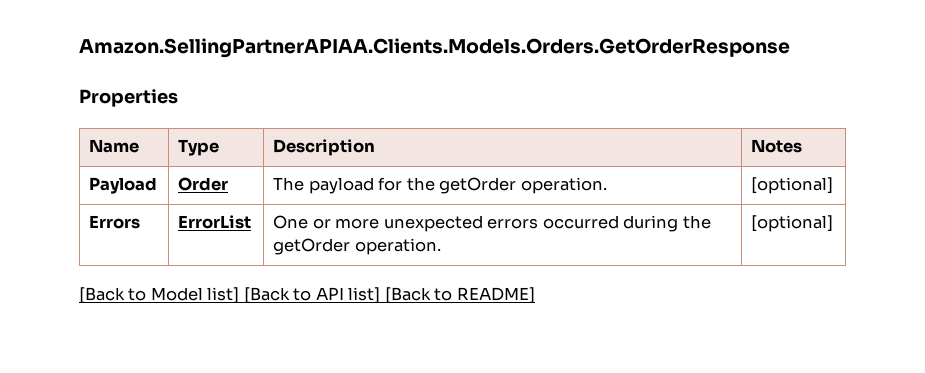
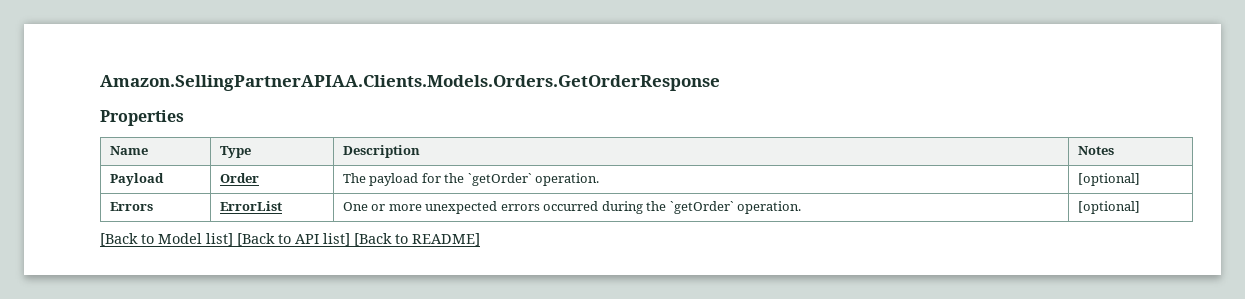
- Payload | Order | The payload for the getOrder operation. | [optional]
+ Payload | Order | The payload for the `getOrder` operation. | [optional]
- Errors | ErrorList | One or more unexpected errors occurred during the getOrder operation. | [optional]
+ Errors | ErrorList | One or more unexpected errors occurred during the `getOrder` operation. | [optional]

